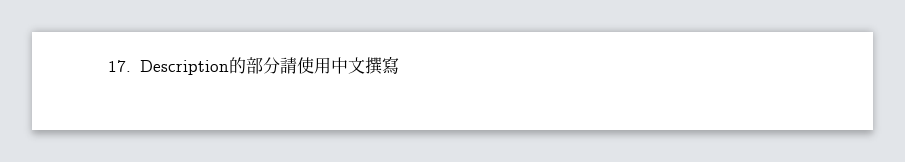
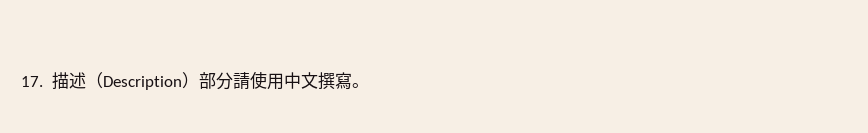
- 17. Description的部分請使用中文撰寫
+ 17.描述（Description）部分請使用中文撰寫。

